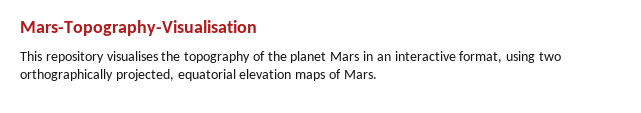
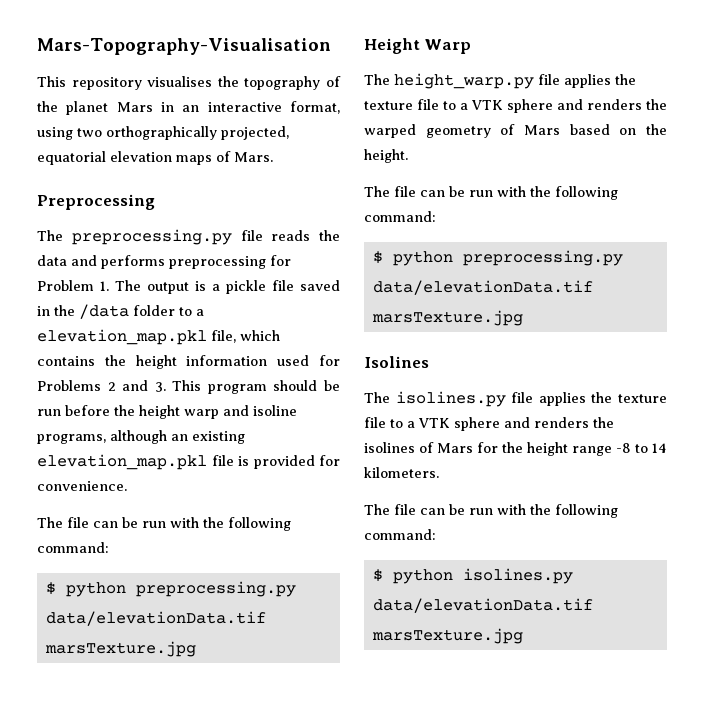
+ Preprocessing
+ The preprocessing.py file reads the data and performs preprocessing for Problem 1. The output is a pickle file saved in the /data folder to a elevation_map.pkl file, which contains the height information used for Problems 2 and 3. This program should be run before the height warp and isoline programs, although an existing elevation_map.pkl file is provided for convenience.
+ The file can be run with the following command:
+ $ python preprocessing.py data/elevationData.tif marsTexture.jpg
+ Height Warp
+ The height_warp.py file applies the texture file to a VTK sphere and renders the warped geometry of Mars based on the height.
+ The file can be run with the following command:
+ $ python preprocessing.py data/elevationData.tif marsTexture.jpg
+ Isolines
+ The isolines.py file applies the texture file to a VTK sphere and renders the isolines of Mars for the height range -8 to 14 kilometers.
+ The file can be run with the following command:
+ $ python isolines.py data/elevationData.tif marsTexture.jpg

